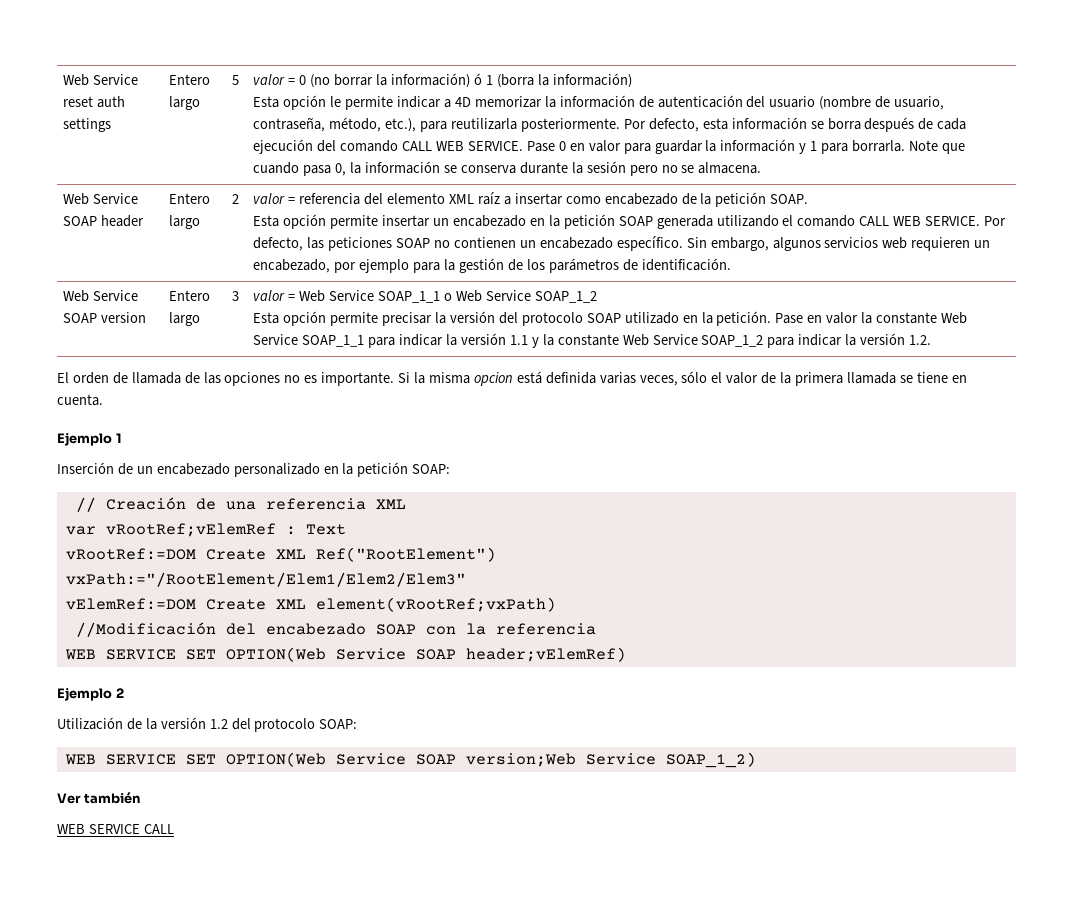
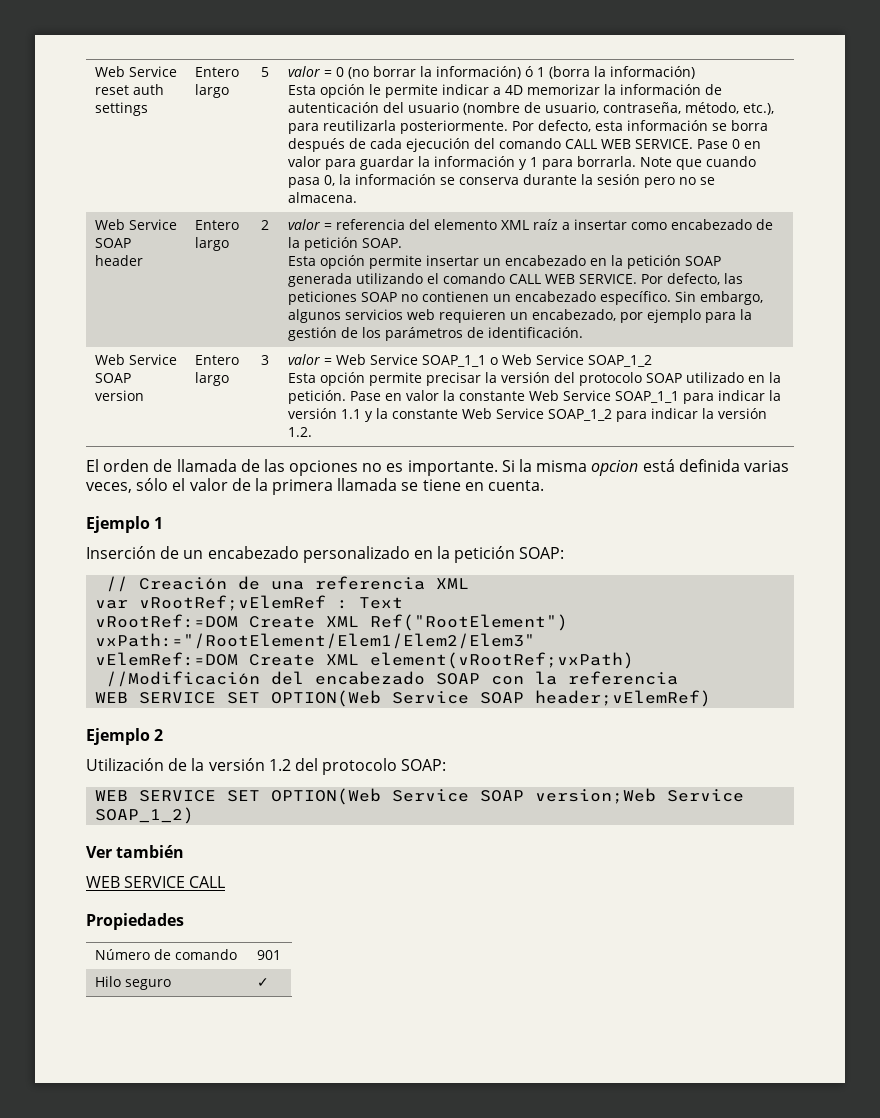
+ Propiedades
+ Número de comando | 901
+ Hilo seguro | ✓

